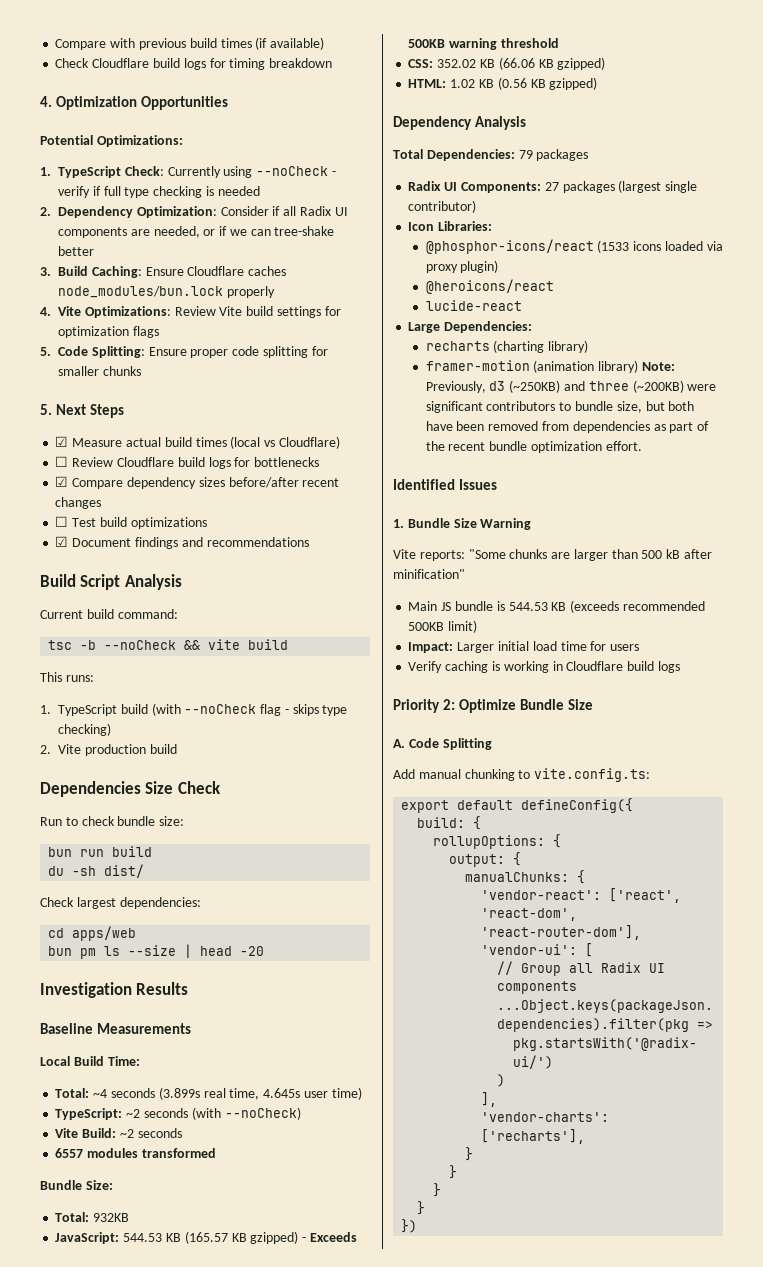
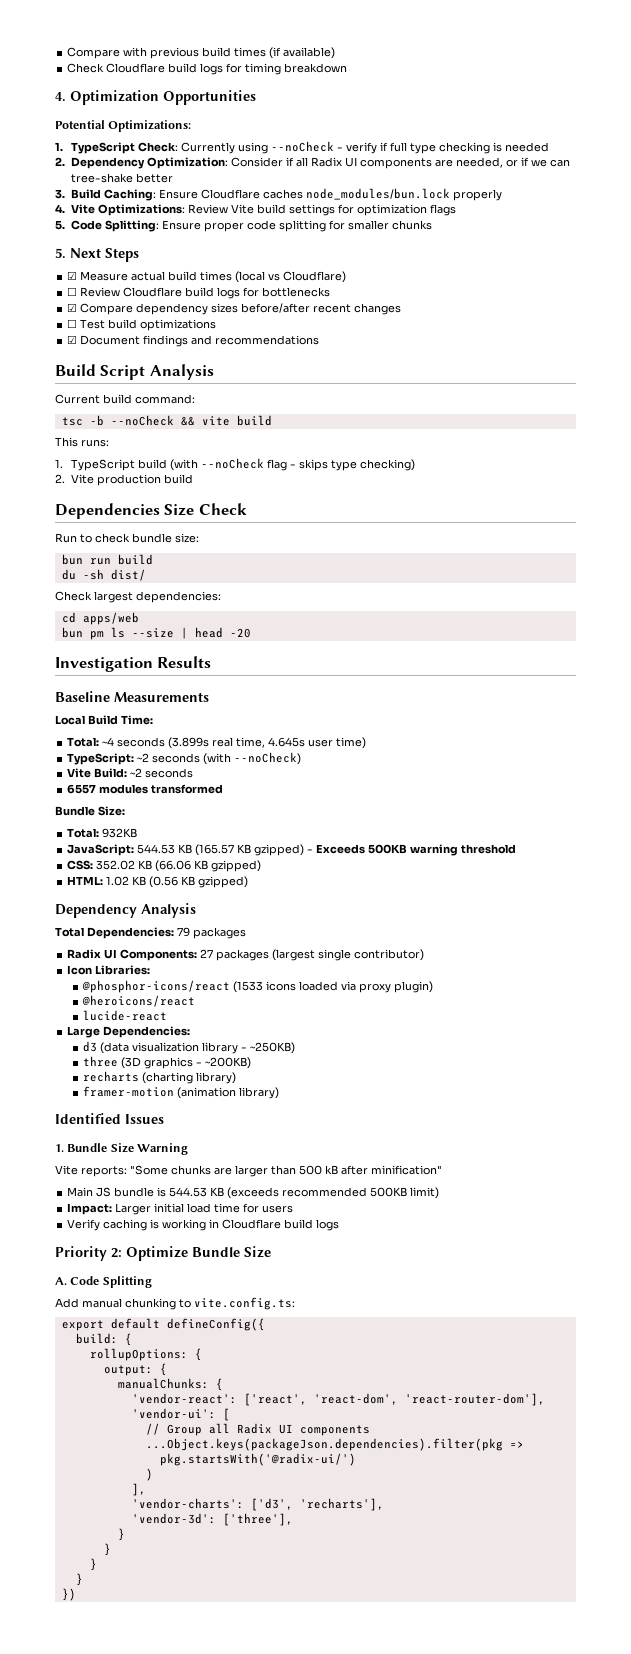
+ d3 (data visualization library - ~250KB)
+ three (3D graphics - ~200KB)
- framer-motion (animation library) Note: Previously, d3 (~250KB) and three (~200KB) were significant contributors to bundle size, but both have been removed from dependencies as part of the recent bundle optimization effort.
+ framer-motion (animation library)
- 'vendor-charts': ['recharts'],
+ 'vendor-charts': ['d3', 'recharts'],
+ 'vendor-3d': ['three'],

